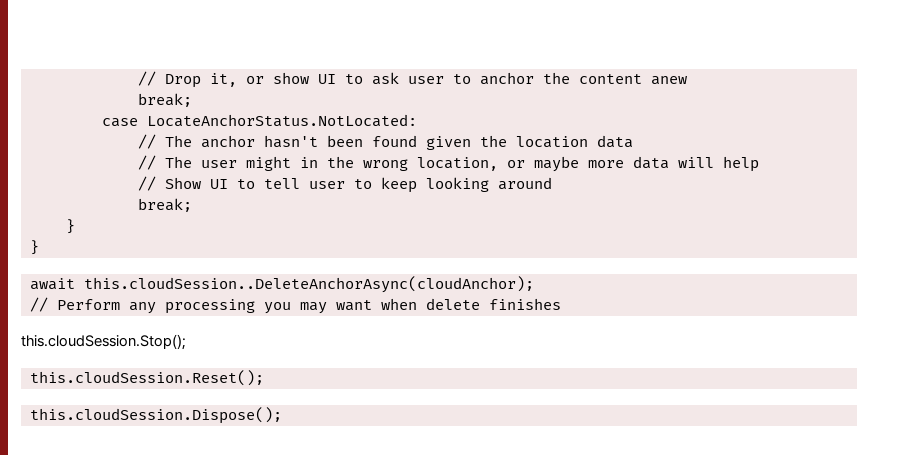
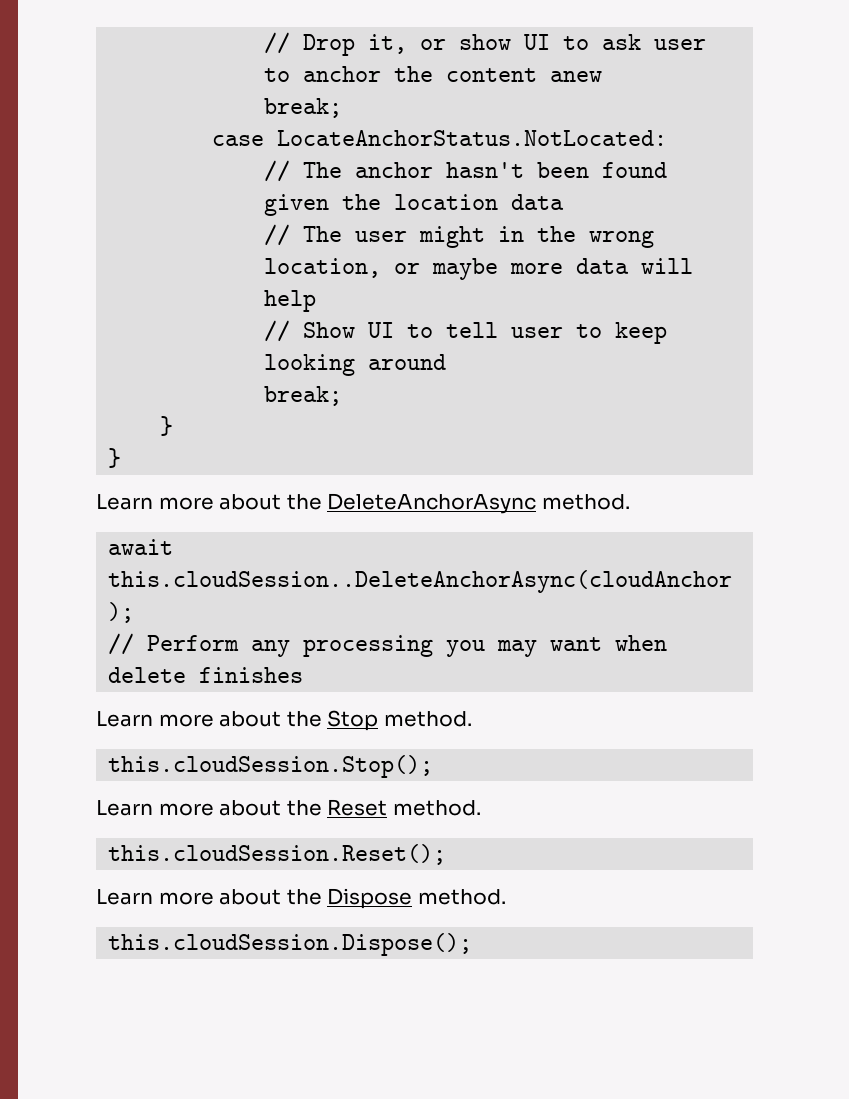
+ Learn more about the DeleteAnchorAsync method.
+ Learn more about the Stop method.
  this.cloudSession.Stop();
+ Learn more about the Reset method.
  this.cloudSession.Reset();
+ Learn more about the Dispose method.

